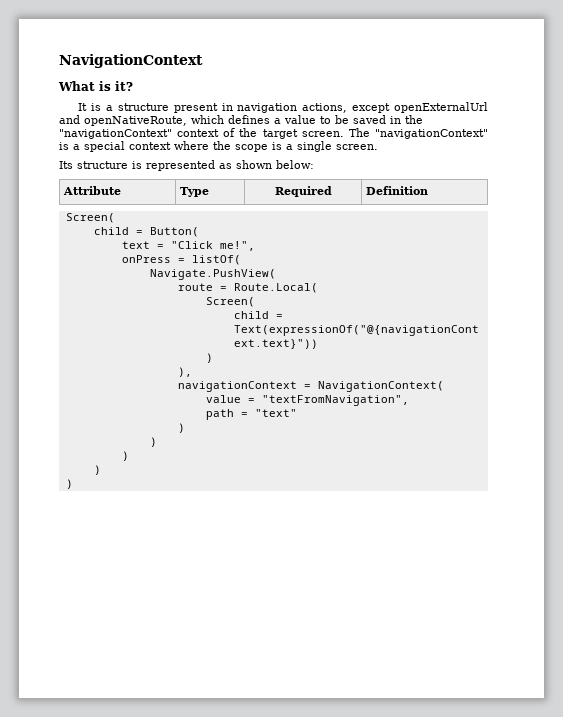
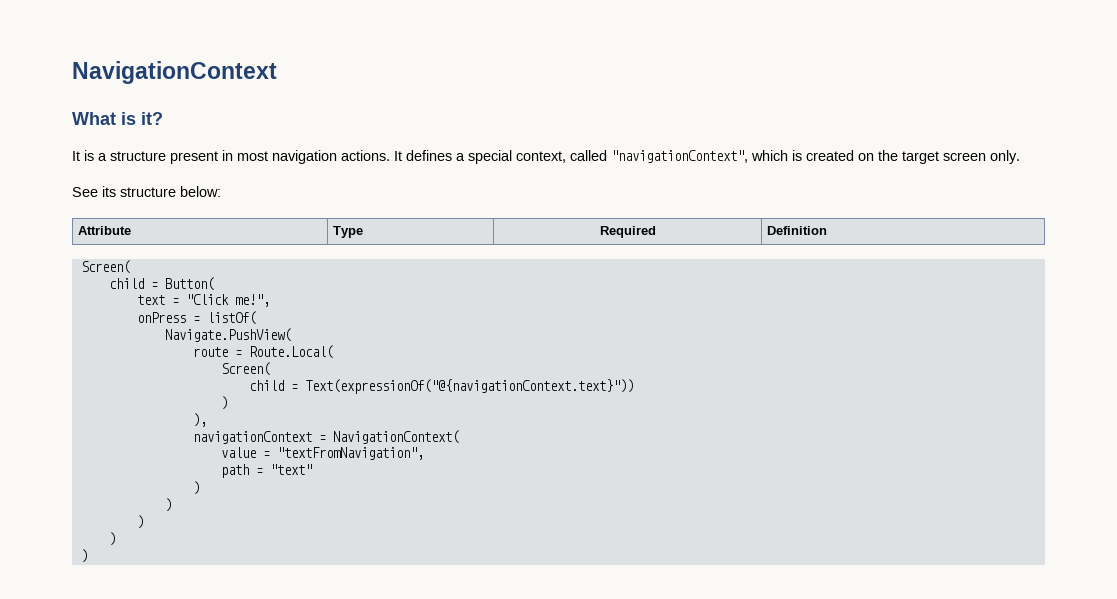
- It is a structure present in navigation actions, except openExternalUrl and openNativeRoute, which defines a value to be saved in the "navigationContext" context of the target screen. The "navigationContext" is a special context where the scope is a single screen.
- Its structure is represented as shown below:
+ It is a structure present in most navigation actions. It defines a special context, called "navigationContext", which is created on the target screen only.
+ See its structure below:

